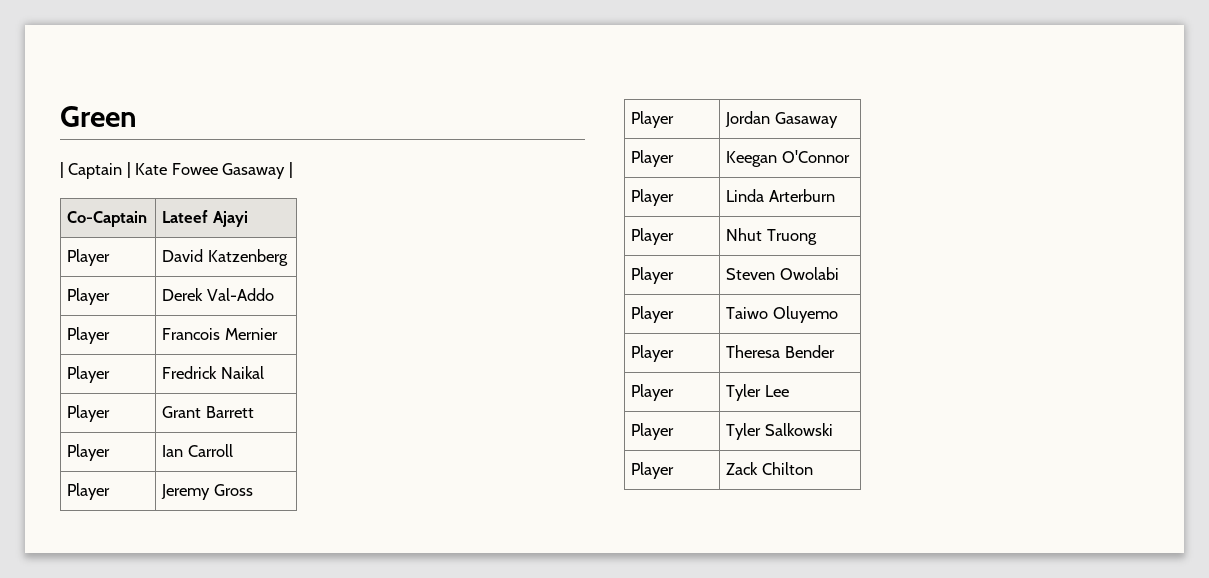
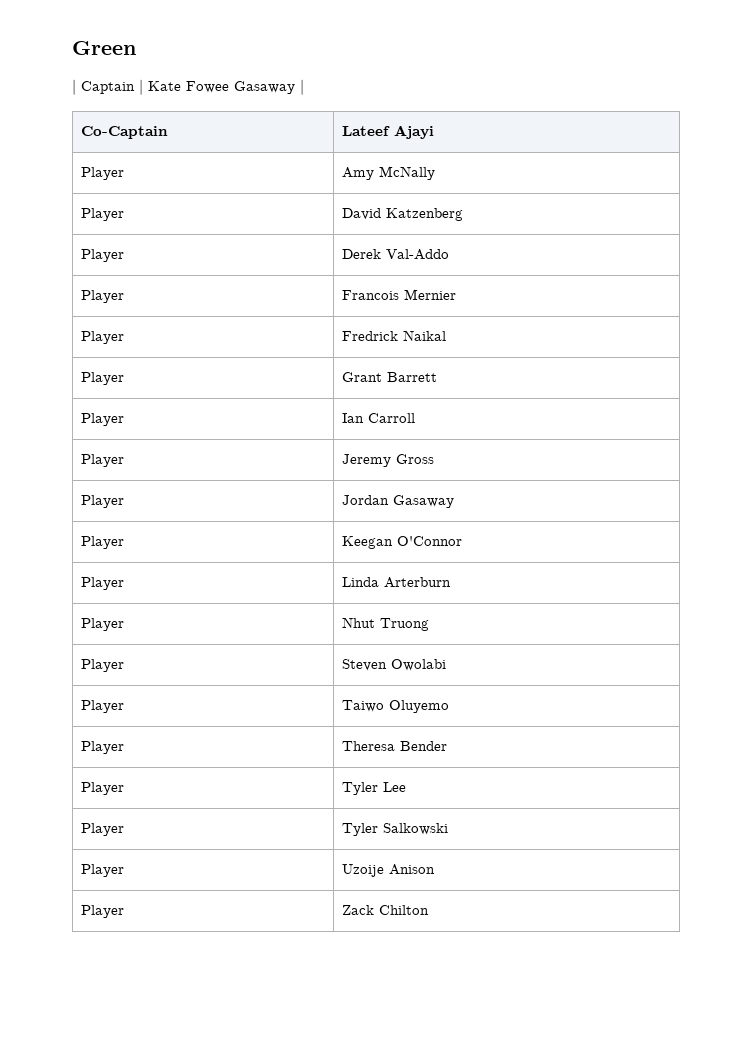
+ Player | Amy McNally
+ Player | Uzoije Anison

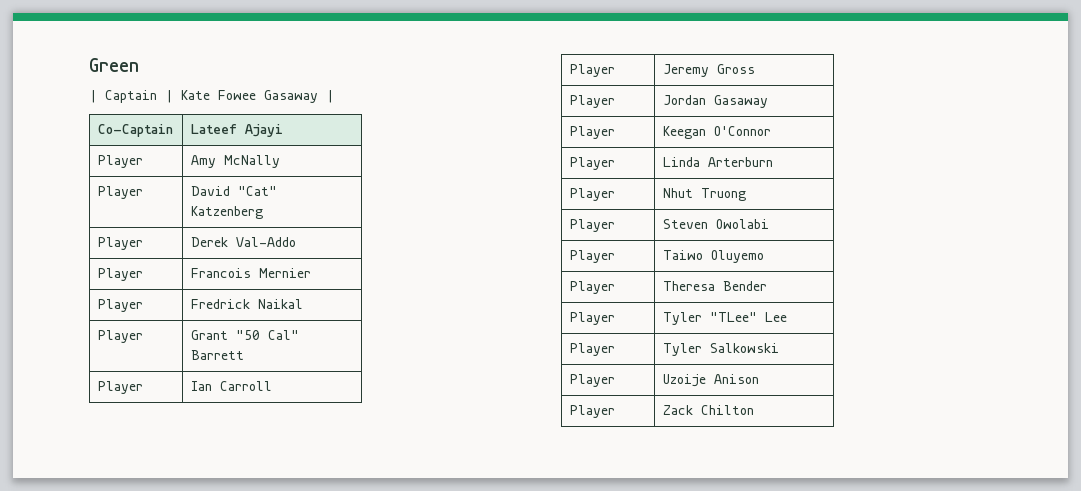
- Player | David Katzenberg
+ Player | David "Cat" Katzenberg
- Player | Grant Barrett
+ Player | Grant "50 Cal" Barrett
- Player | Tyler Lee
+ Player | Tyler "TLee" Lee

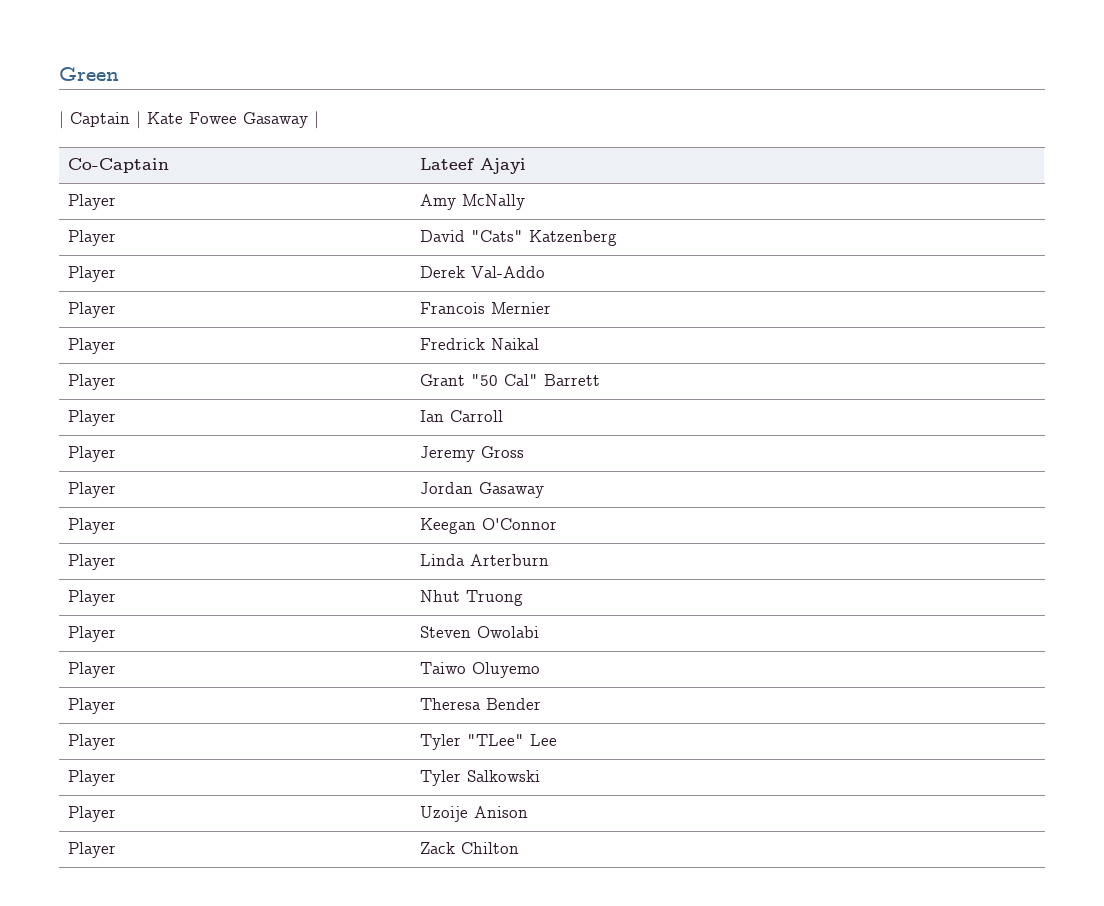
- Player | David "Cat" Katzenberg
+ Player | David "Cats" Katzenberg

